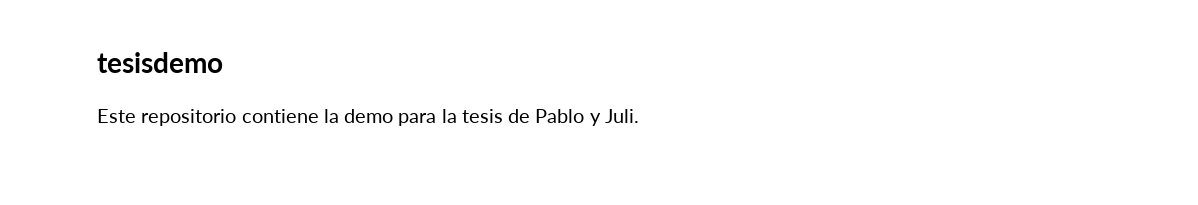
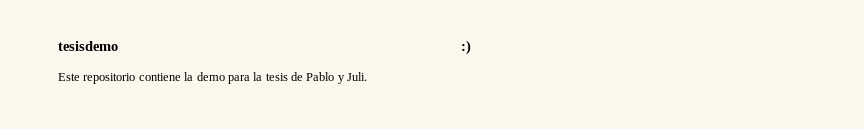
+ :)

